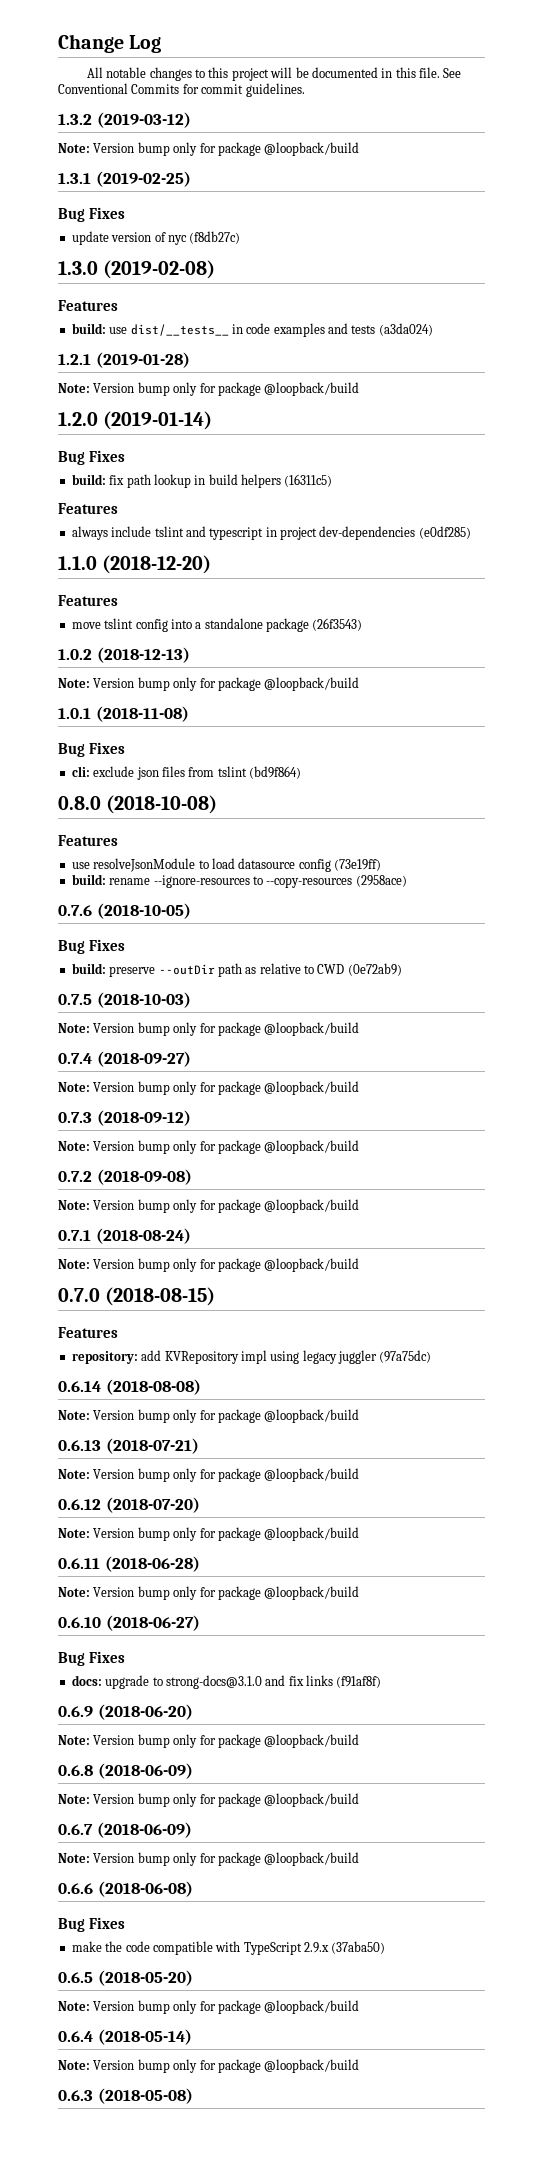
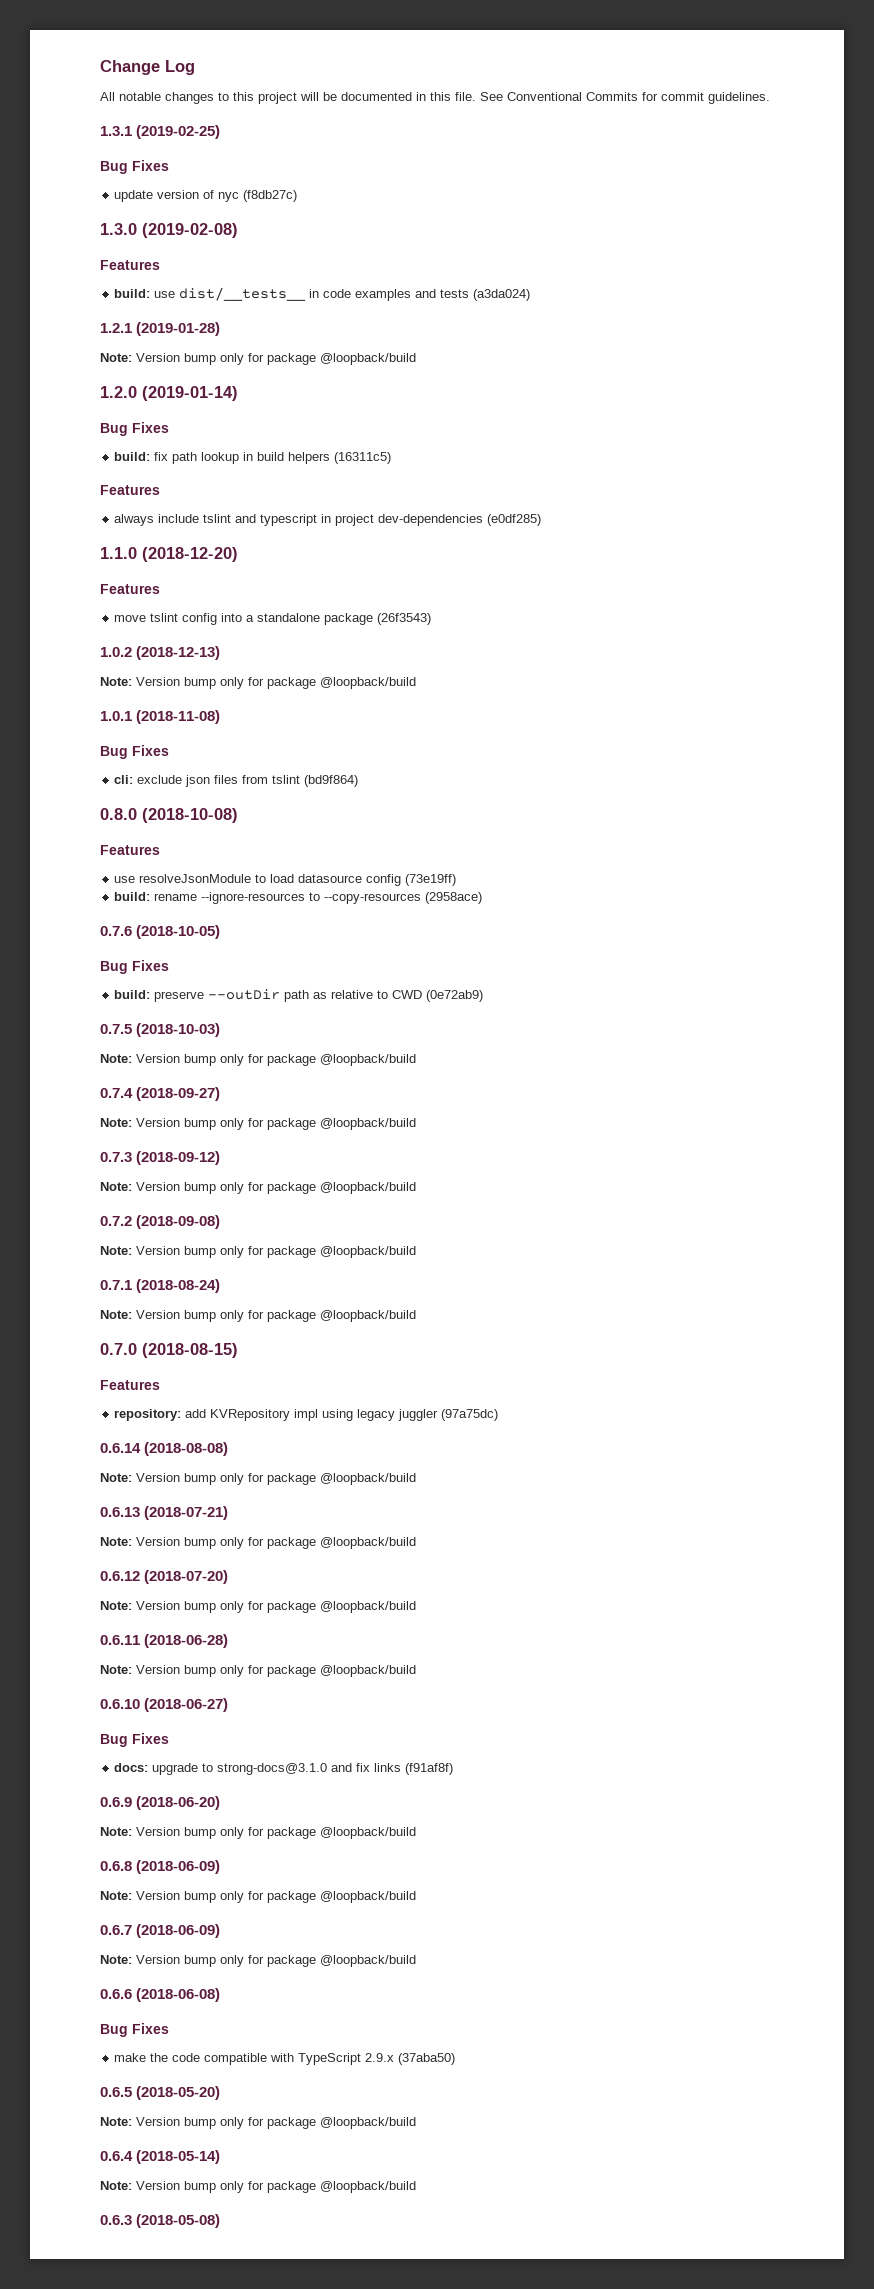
- 1.3.2 (2019-03-12)
- Note: Version bump only for package @loopback/build

